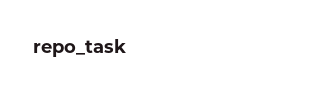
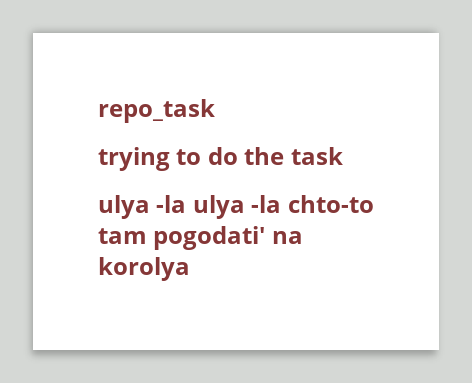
+ trying to do the task
+ ulya -la ulya -la chto-to tam pogodati' na korolya

